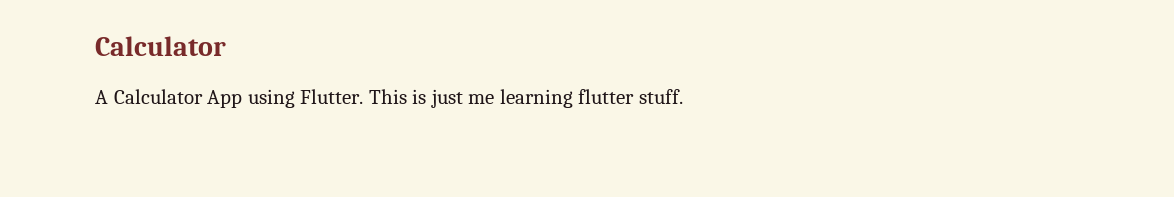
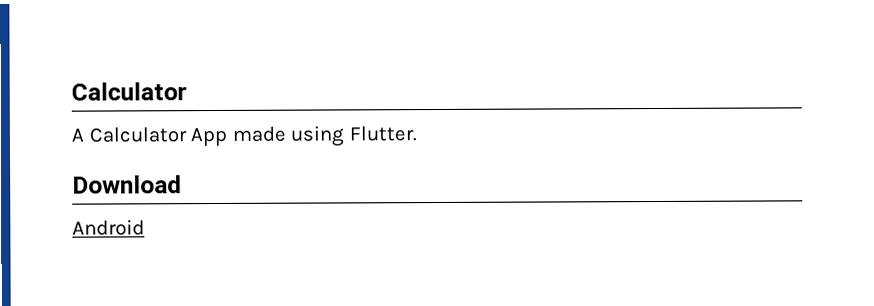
- A Calculator App using Flutter. This is just me learning flutter stuff.
+ A Calculator App made using Flutter.
+ Download
+ Android

